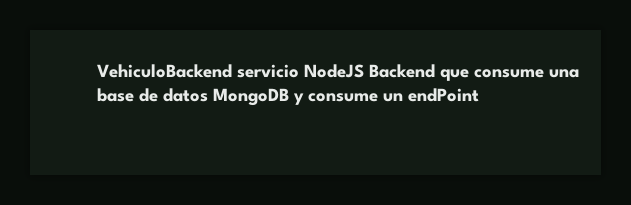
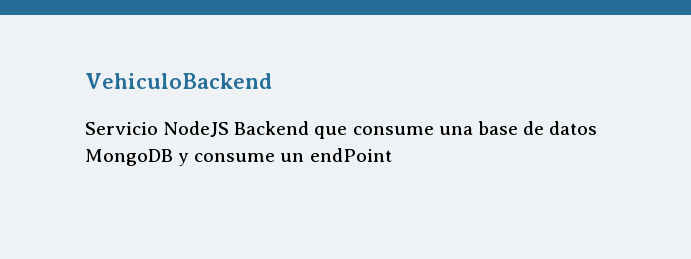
- VehiculoBackend servicio NodeJS Backend que consume una base de datos MongoDB y consume un endPoint
+ VehiculoBackend
+ Servicio NodeJS Backend que consume una base de datos MongoDB y consume un endPoint

